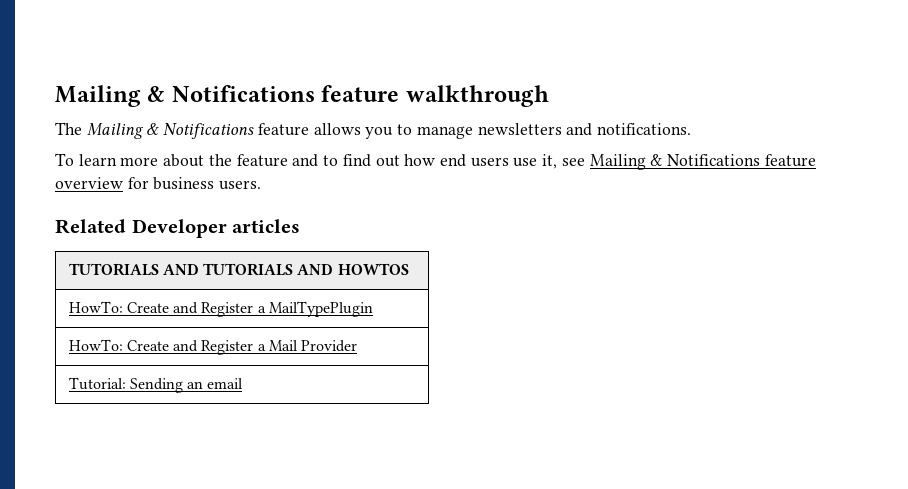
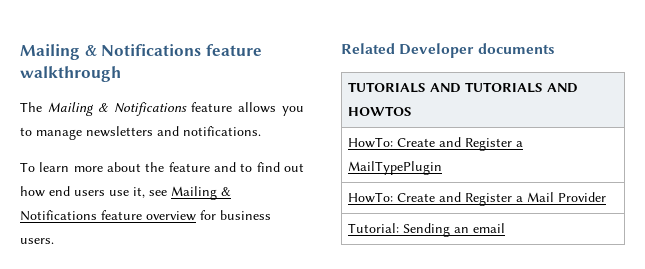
- Related Developer articles
+ Related Developer documents

